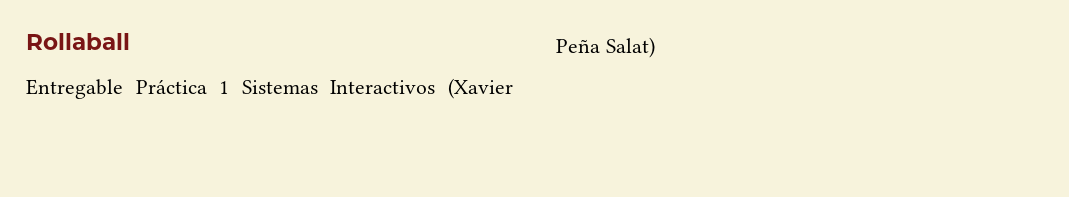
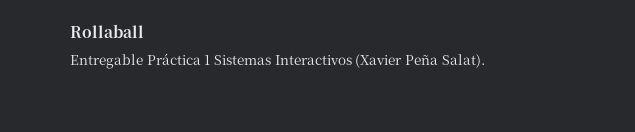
- Entregable Práctica 1 Sistemas Interactivos (Xavier Peña Salat)
+ Entregable Práctica 1 Sistemas Interactivos (Xavier Peña Salat).

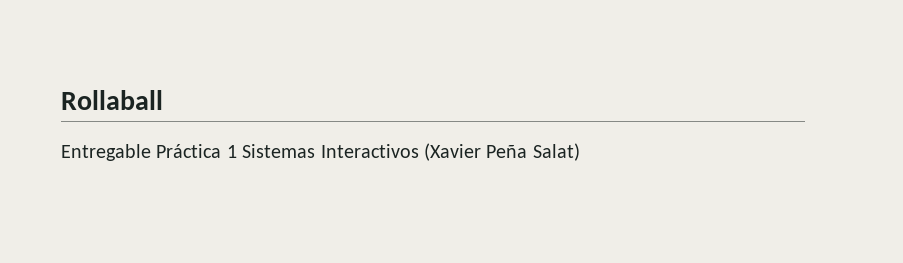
- Entregable Práctica 1 Sistemas Interactivos (Xavier Peña Salat).
+ Entregable Práctica 1 Sistemas Interactivos (Xavier Peña Salat)

